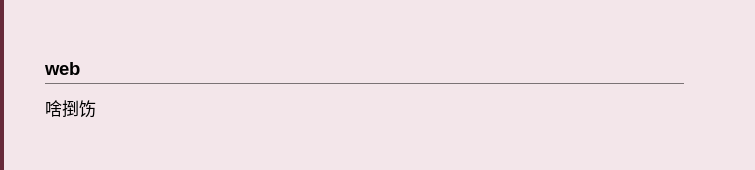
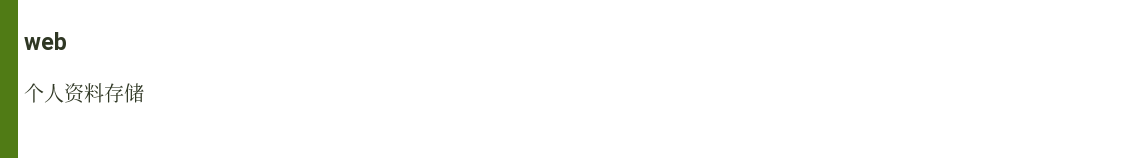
- 啥捯饬
+ 个人资料存储

